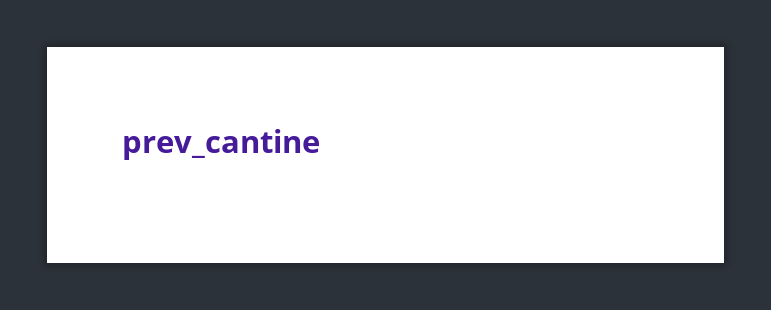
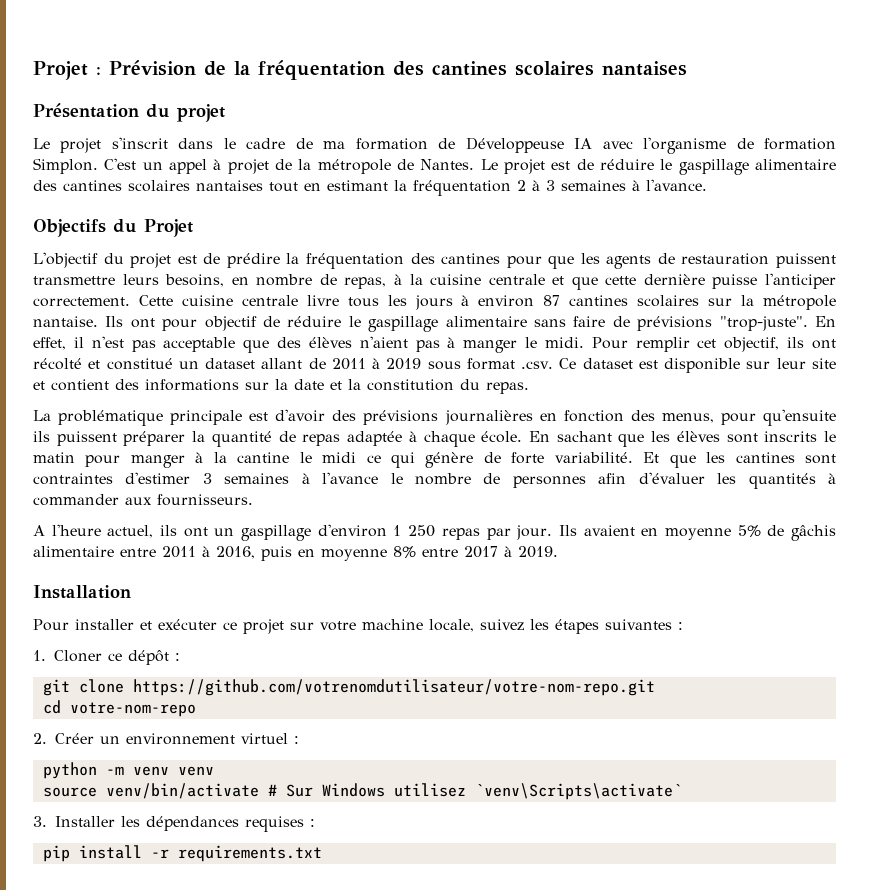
- prev_cantine
+ Projet : Prévision de la fréquentation des cantines scolaires nantaises
+ Présentation du projet
+ Le projet s'inscrit dans le cadre de ma formation de Développeuse IA avec l'organisme de formation Simplon. C'est un appel à projet de la métropole de Nantes. Le projet est de réduire le gaspillage alimentaire des cantines scolaires nantaises tout en estimant la fréquentation 2 à 3 semaines à l'avance.
+ Objectifs du Projet
+ L'objectif du projet est de prédire la fréquentation des cantines pour que les agents de restauration puissent transmettre leurs besoins, en nombre de repas, à la cuisine centrale et que cette dernière puisse l'anticiper correctement. Cette cuisine centrale livre tous les jours à environ 87 cantines scolaires sur la métropole nantaise. Ils ont pour objectif de réduire le gaspillage alimentaire sans faire de prévisions "trop-juste". En effet, il n'est pas acceptable que des élèves n'aient pas à manger le midi. Pour remplir cet objectif, ils ont récolté et constitué un dataset allant de 2011 à 2019 sous format .csv. Ce dataset est disponible sur leur site et contient des informations sur la date et la constitution du repas.
+ La problématique principale est d'avoir des prévisions journalières en fonction des menus, pour qu'ensuite ils puissent préparer la quantité de repas adaptée à chaque école. En sachant que les élèves sont inscrits le matin pour manger à la cantine le midi ce qui génère de forte variabilité. Et que les cantines sont contraintes d'estimer 3 semaines à l'avance le nombre de personnes afin d'évaluer les quantités à commander aux fournisseurs.
+ A l'heure actuel, ils ont un gaspillage d'environ 1 250 repas par jour. Ils avaient en moyenne 5% de gâchis alimentaire entre 2011 à 2016, puis en moyenne 8% entre 2017 à 2019.
+ Installation
+ Pour installer et exécuter ce projet sur votre machine locale, suivez les étapes suivantes :
+ 1. Cloner ce dépôt :
+ git clone https://github.com/votrenomdutilisateur/votre-nom-repo.git
+ cd votre-nom-repo
+ 2. Créer un environnement virtuel :
+ python -m venv venv
+ source venv/bin/activate # Sur Windows utilisez `venv\Scripts\activate`
+ 3. Installer les dépendances requises :
+ pip install -r requirements.txt

